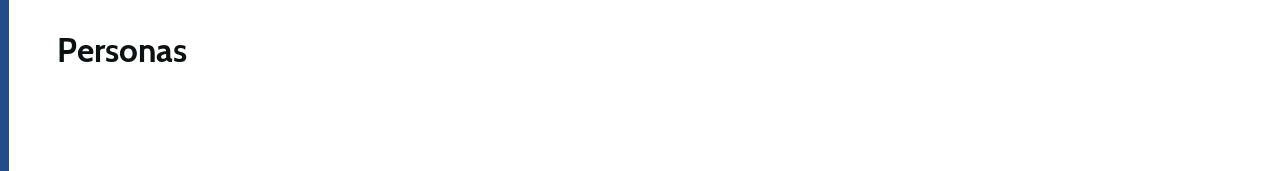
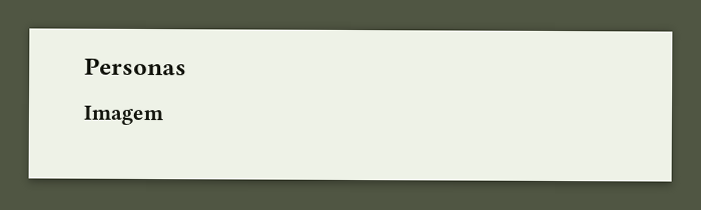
+ Imagem

